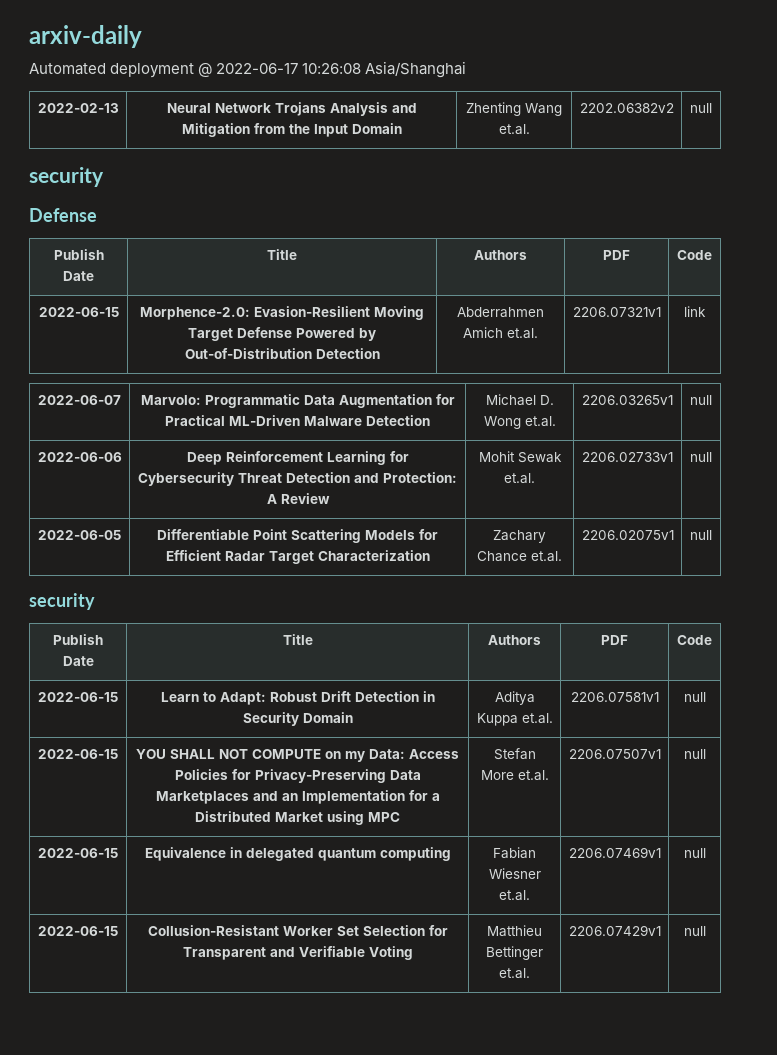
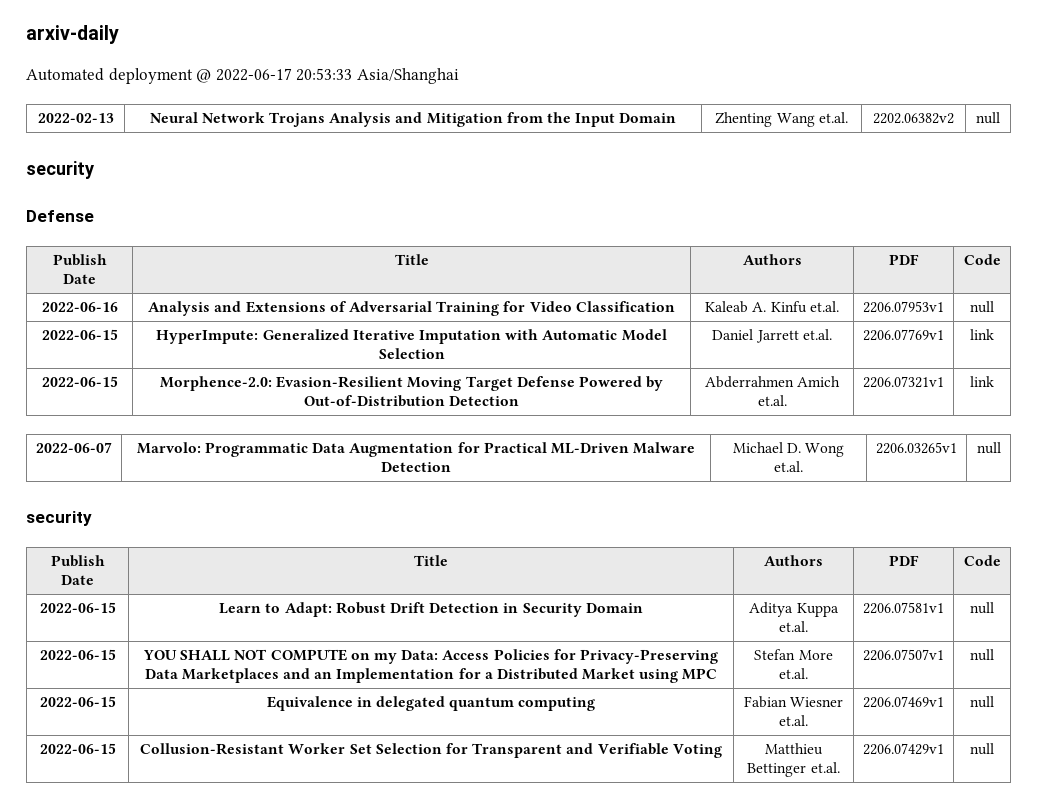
- Automated deployment @ 2022-06-17 10:26:08 Asia/Shanghai
+ Automated deployment @ 2022-06-17 20:53:33 Asia/Shanghai
+ 2022-06-16 | Analysis and Extensions of Adversarial Training for Video Classification | Kaleab A. Kinfu et.al. | 2206.07953v1 | null
+ 2022-06-15 | HyperImpute: Generalized Iterative Imputation with Automatic Model Selection | Daniel Jarrett et.al. | 2206.07769v1 | link
- 2022-06-06 | Deep Reinforcement Learning for Cybersecurity Threat Detection and Protection: A Review | Mohit Sewak et.al. | 2206.02733v1 | null
- 2022-06-05 | Differentiable Point Scattering Models for Efficient Radar Target Characterization | Zachary Chance et.al. | 2206.02075v1 | null

